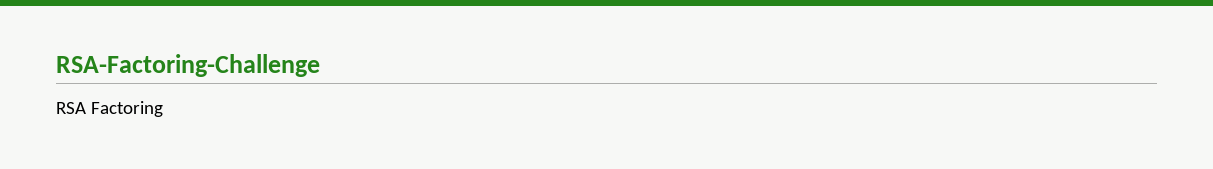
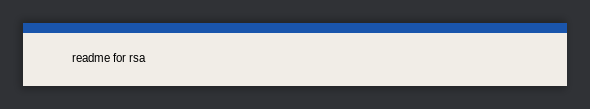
- RSA-Factoring-Challenge
- RSA Factoring
+ readme for rsa

